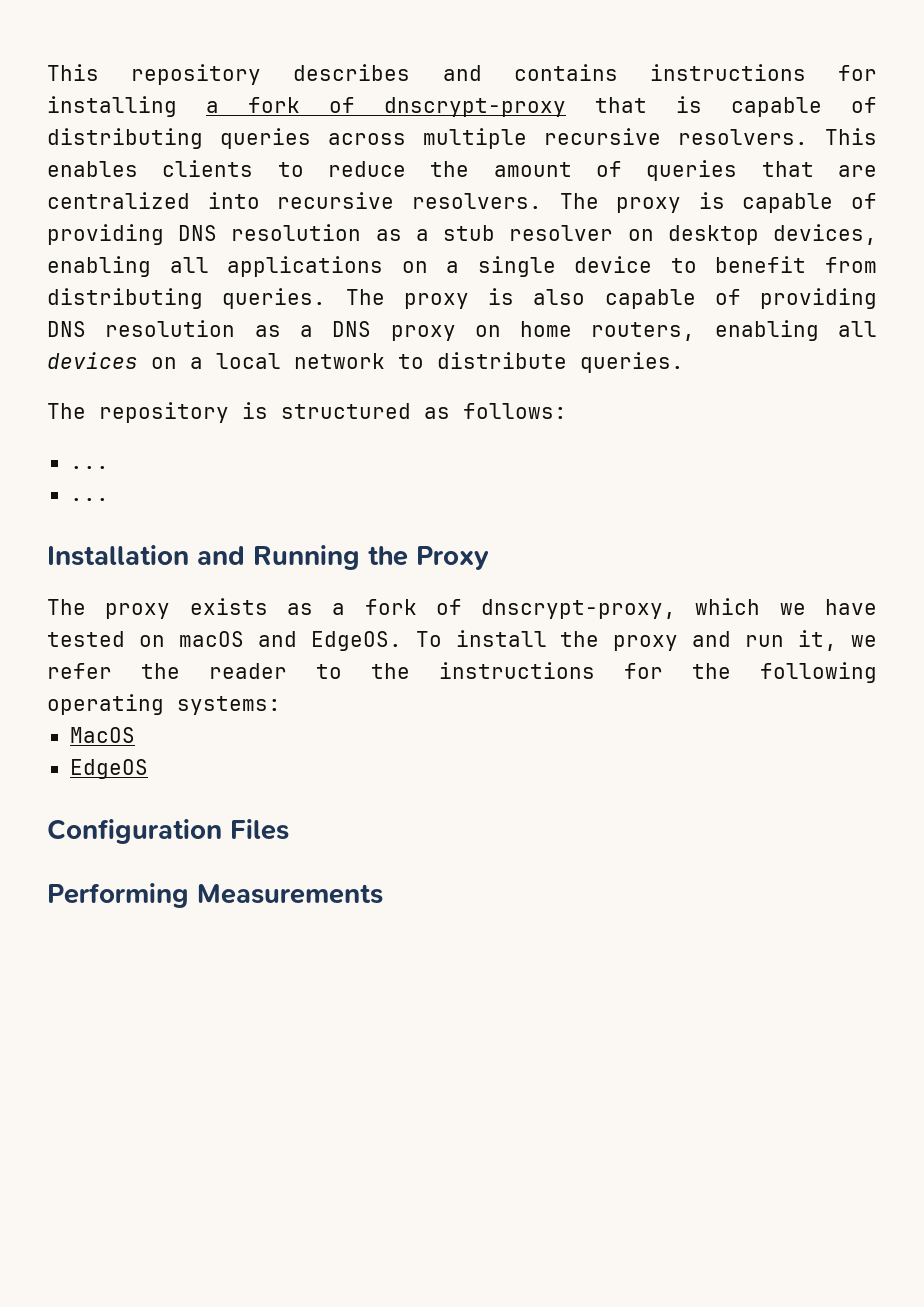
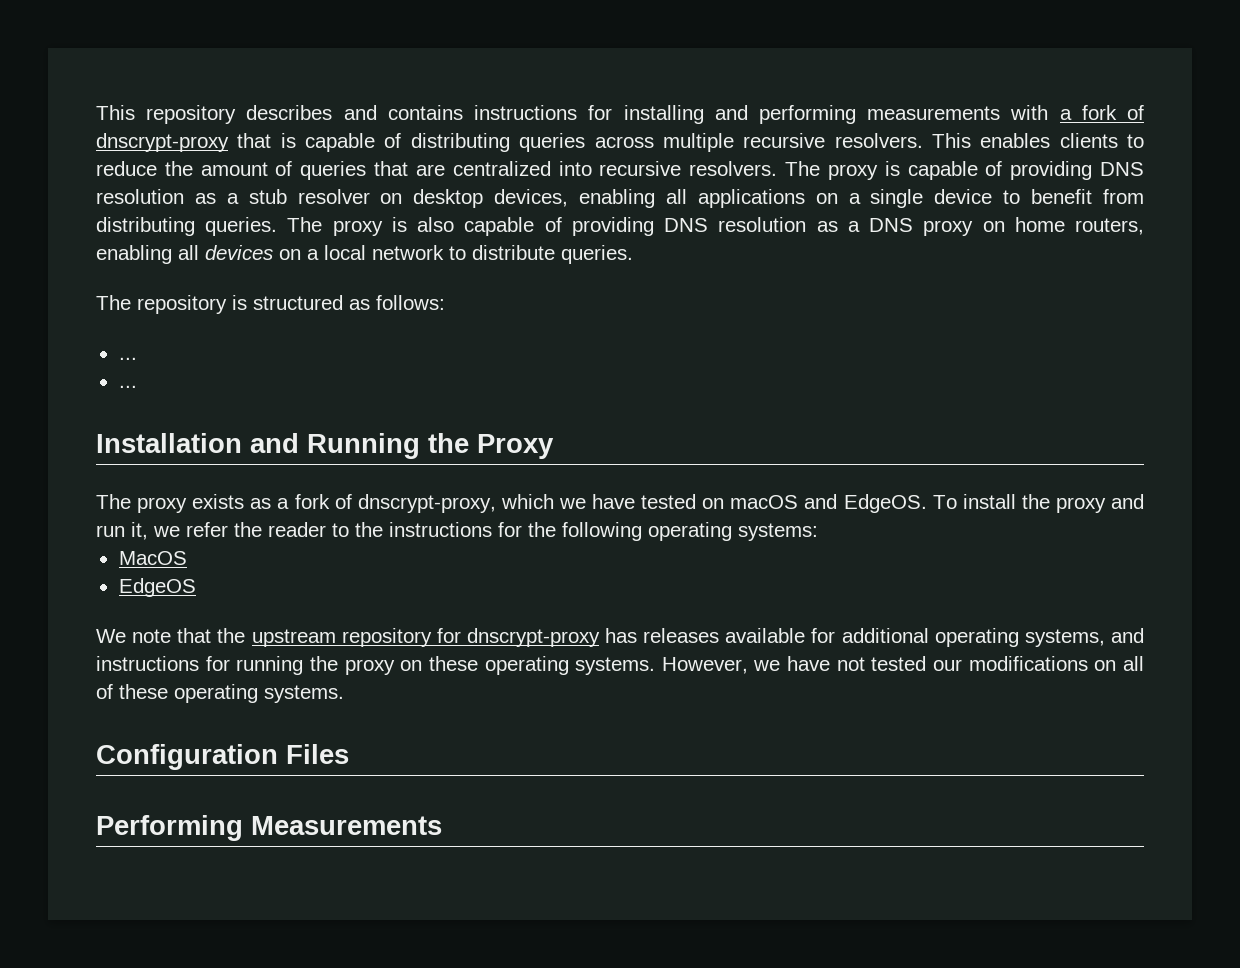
- This repository describes and contains instructions for installing a fork of dnscrypt-proxy that is capable of distributing queries across multiple recursive resolvers.
+ This repository describes and contains instructions for installing and performing measurements with a fork of dnscrypt-proxy that is capable of distributing queries across multiple recursive resolvers.
+ We note that the upstream repository for dnscrypt-proxy has releases available for additional operating systems, and instructions for running the proxy on these operating systems. However, we have not tested our modifications on all of these operating systems.

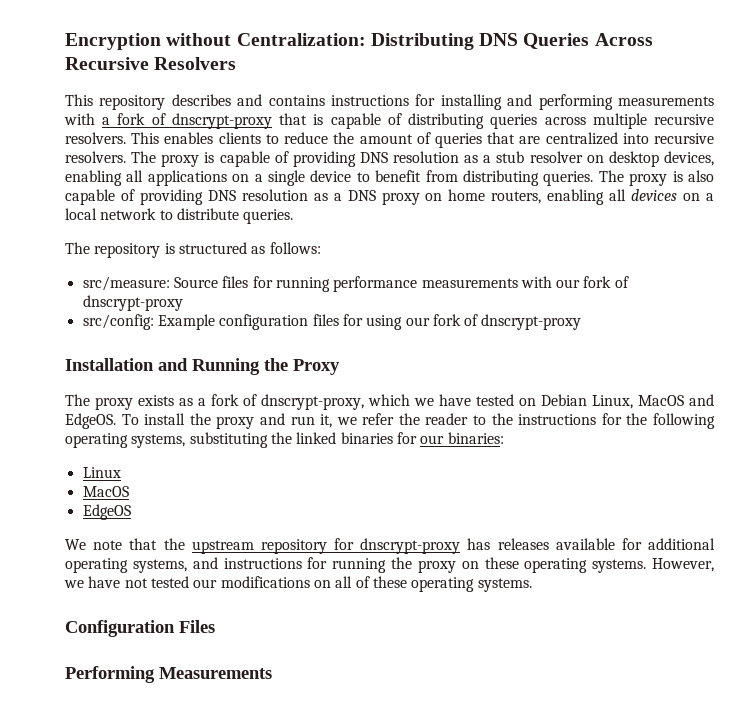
+ Encryption without Centralization: Distributing DNS Queries Across Recursive Resolvers
  The repository is structured as follows:
- ...
- ...
+ src/measure: Source files for running performance measurements with our fork of dnscrypt-proxy
+ src/config: Example configuration files for using our fork of dnscrypt-proxy
- The proxy exists as a fork of dnscrypt-proxy, which we have tested on macOS and EdgeOS.
+ The proxy exists as a fork of dnscrypt-proxy, which we have tested on Debian Linux, MacOS and EdgeOS.
- To install the proxy and run it, we refer the reader to the instructions for the following operating systems:
+ To install the proxy and run it, we refer the reader to the instructions for the following operating systems, substituting the linked binaries for our binaries:
+ Linux

